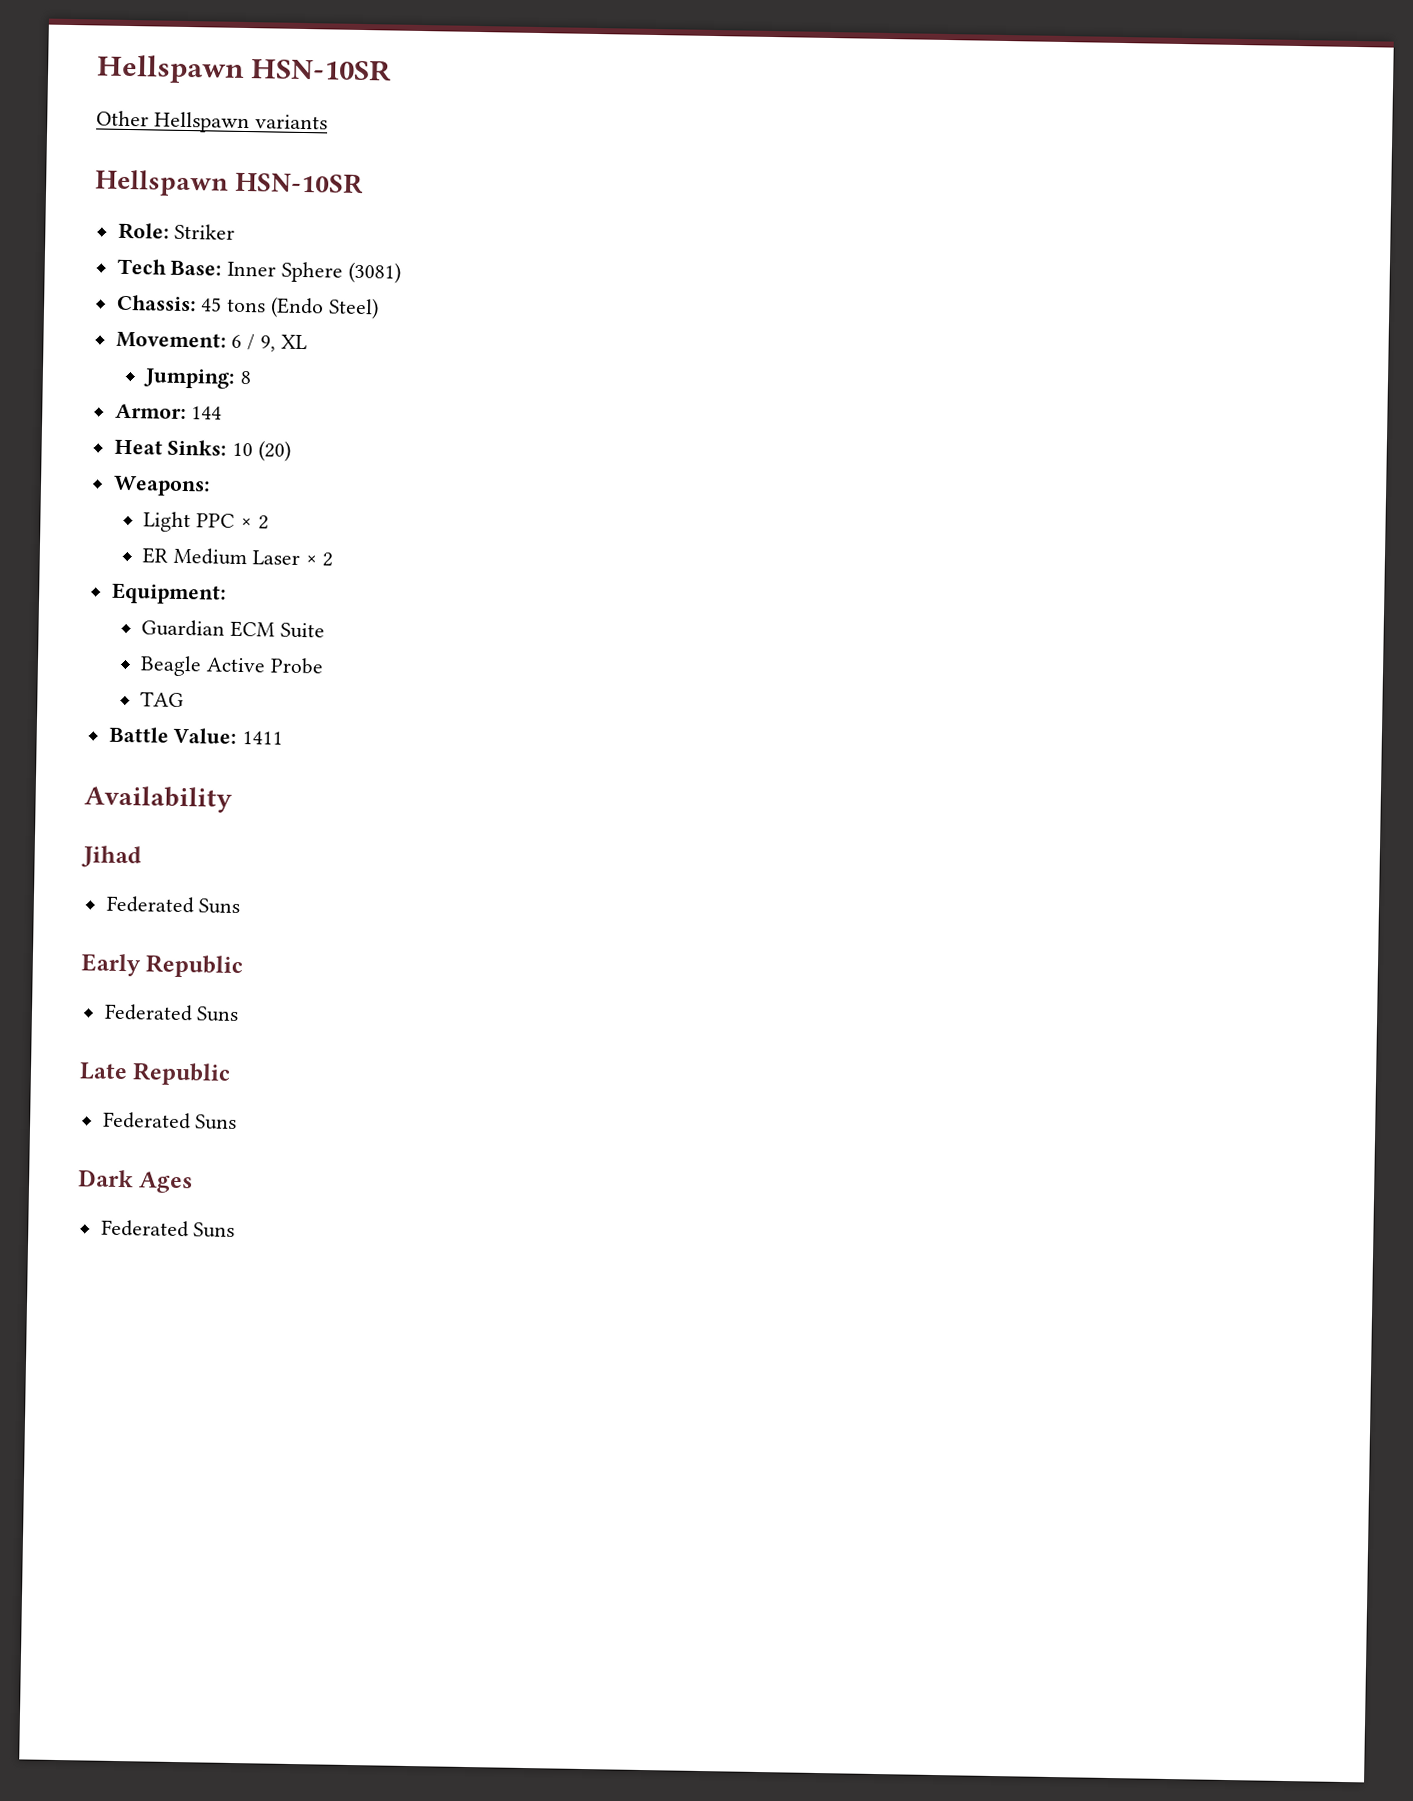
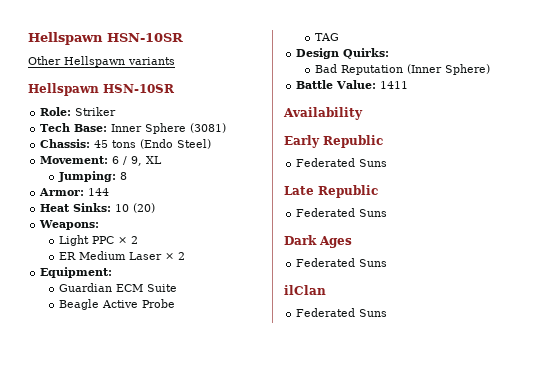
+ Design Quirks:
+ Bad Reputation (Inner Sphere)
- Jihad
- Federated Suns
+ ilClan
+ Federated Suns

